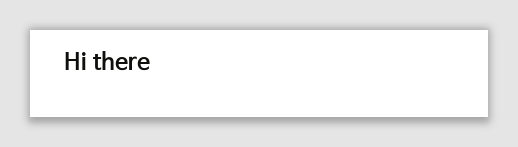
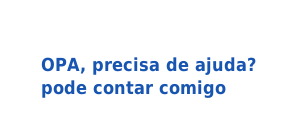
- Hi there
+ OPA, precisa de ajuda? pode contar comigo

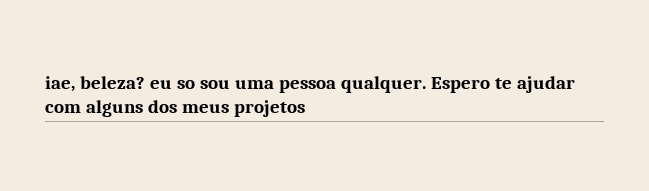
- OPA, precisa de ajuda? pode contar comigo
+ iae, beleza? eu so sou uma pessoa qualquer. Espero te ajudar com alguns dos meus projetos

